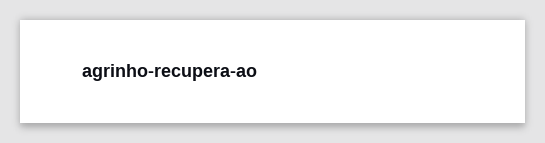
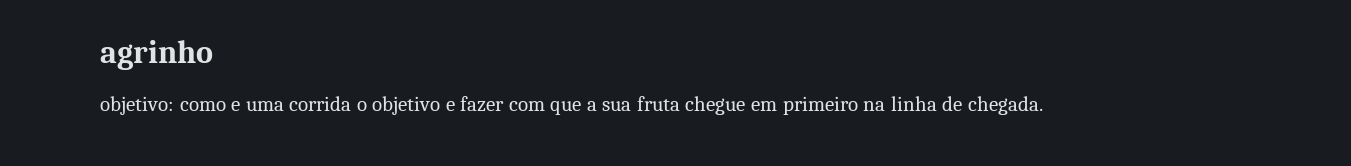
- agrinho-recupera-ao
+ agrinho
+ objetivo: como e uma corrida o objetivo e fazer com que a sua fruta chegue em primeiro na linha de chegada.

